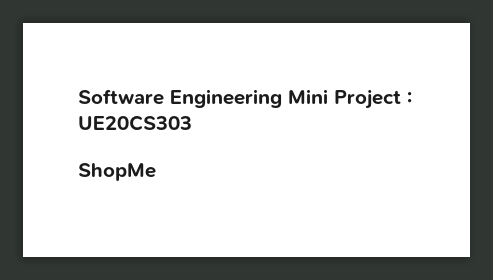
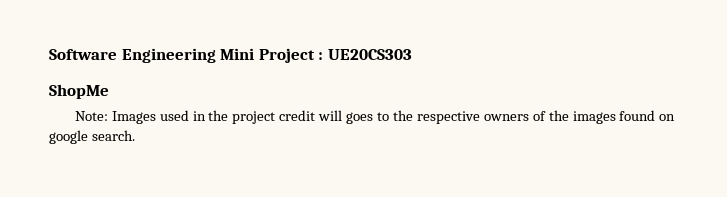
+ Note: Images used in the project credit will goes to the respective owners of the images found on google search.

